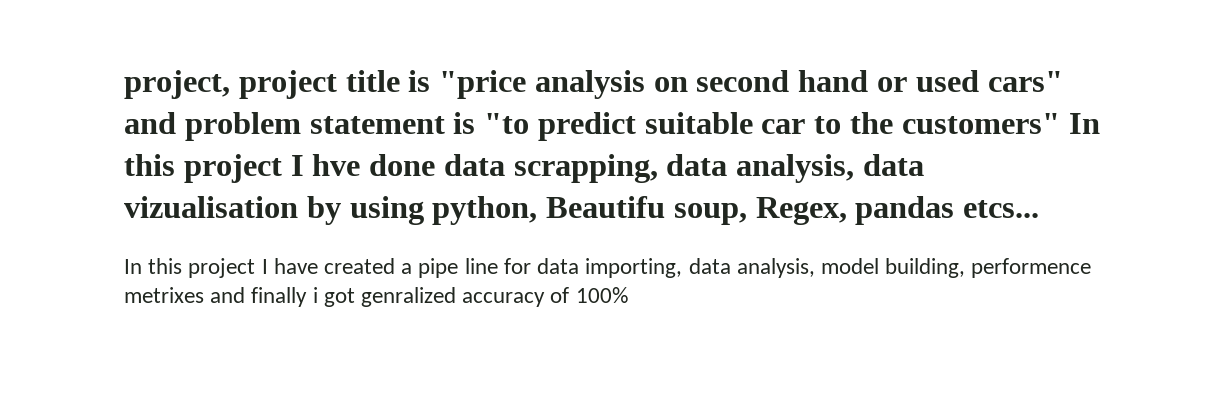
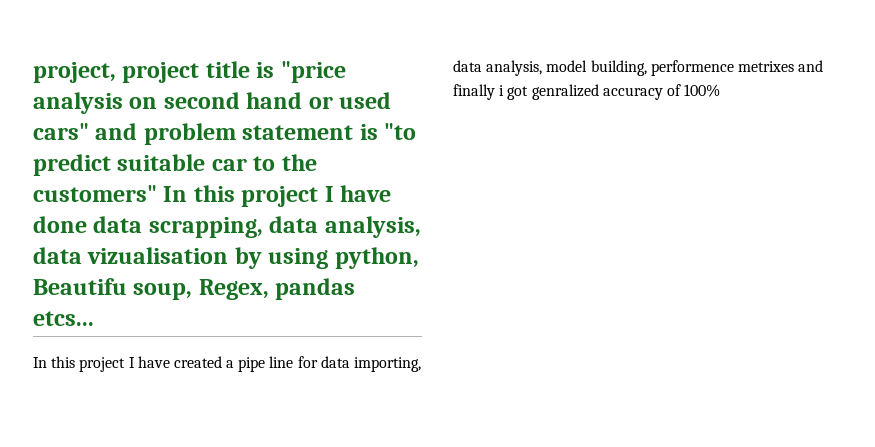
- project, project title is "price analysis on second hand or used cars" and problem statement is "to predict suitable car to the customers" In this project I hve done data scrapping, data analysis, data vizualisation by using python, Beautifu soup, Regex, pandas etcs...
+ project, project title is "price analysis on second hand or used cars" and problem statement is "to predict suitable car to the customers" In this project I have done data scrapping, data analysis, data vizualisation by using python, Beautifu soup, Regex, pandas etcs...

